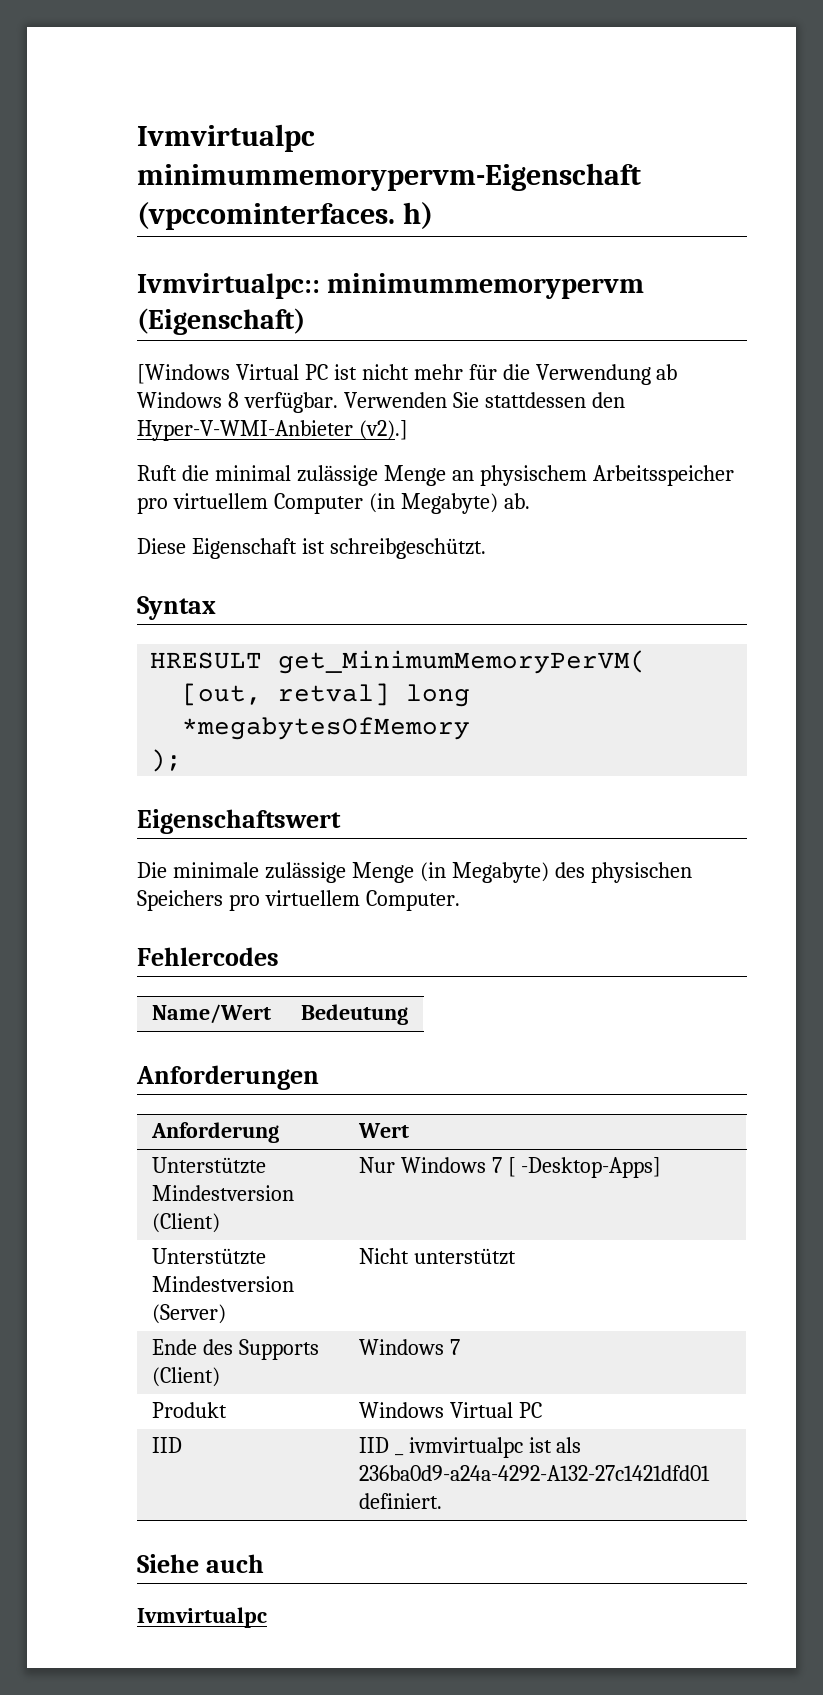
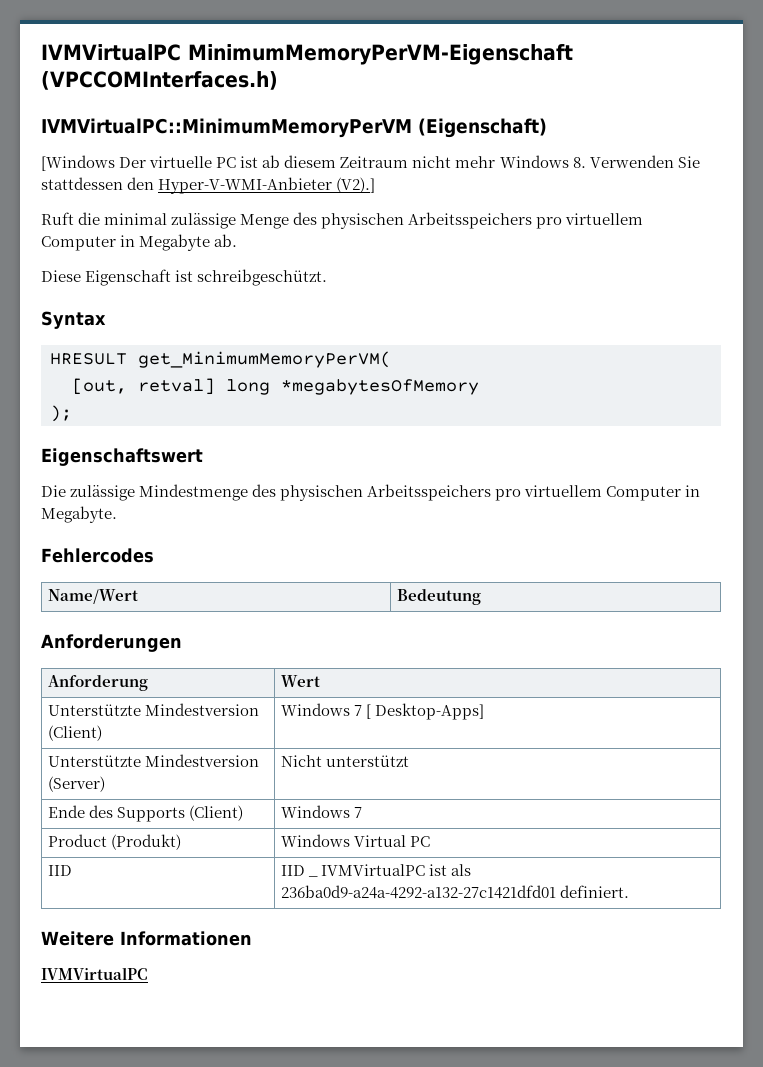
- Ivmvirtualpc minimummemorypervm-Eigenschaft (vpccominterfaces. h)
- Ivmvirtualpc:: minimummemorypervm (Eigenschaft)
- [Windows Virtual PC ist nicht mehr für die Verwendung ab Windows 8 verfügbar. Verwenden Sie stattdessen den Hyper-V-WMI-Anbieter (v2).]
+ IVMVirtualPC MinimumMemoryPerVM-Eigenschaft (VPCCOMInterfaces.h)
+ IVMVirtualPC::MinimumMemoryPerVM (Eigenschaft)
+ [Windows Der virtuelle PC ist ab diesem Zeitraum nicht mehr Windows 8. Verwenden Sie stattdessen den Hyper-V-WMI-Anbieter (V2).]
- Ruft die minimal zulässige Menge an physischem Arbeitsspeicher pro virtuellem Computer (in Megabyte) ab.
+ Ruft die minimal zulässige Menge des physischen Arbeitsspeichers pro virtuellem Computer in Megabyte ab.
- Die minimale zulässige Menge (in Megabyte) des physischen Speichers pro virtuellem Computer.
+ Die zulässige Mindestmenge des physischen Arbeitsspeichers pro virtuellem Computer in Megabyte.
- Unterstützte Mindestversion (Client) | Nur Windows 7 [ -Desktop-Apps]
+ Unterstützte Mindestversion (Client) | Windows 7 [ Desktop-Apps]
- Produkt | Windows Virtual PC
+ Product (Produkt) | Windows Virtual PC
- IID | IID _ ivmvirtualpc ist als 236ba0d9-a24a-4292-A132-27c1421dfd01 definiert.
+ IID | IID _ IVMVirtualPC ist als 236ba0d9-a24a-4292-a132-27c1421dfd01 definiert.
- Siehe auch
- Ivmvirtualpc
+ Weitere Informationen
+ IVMVirtualPC

